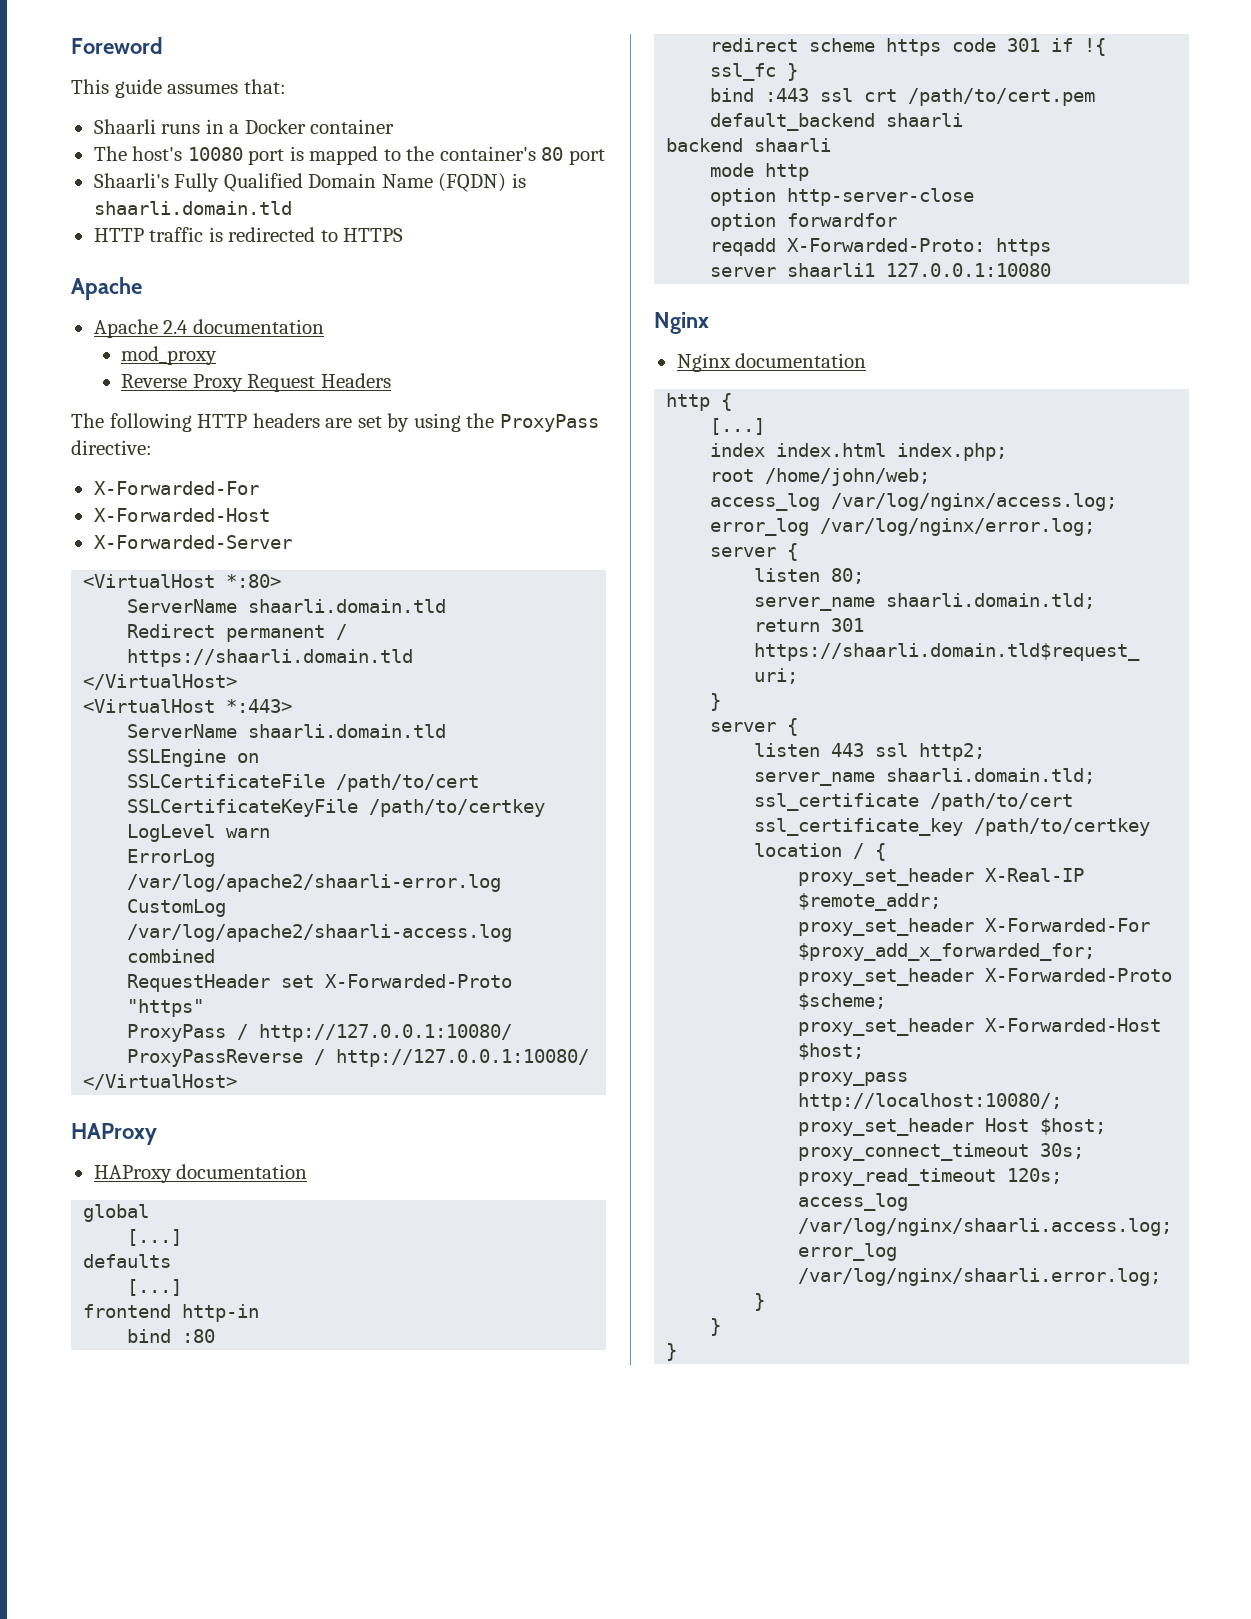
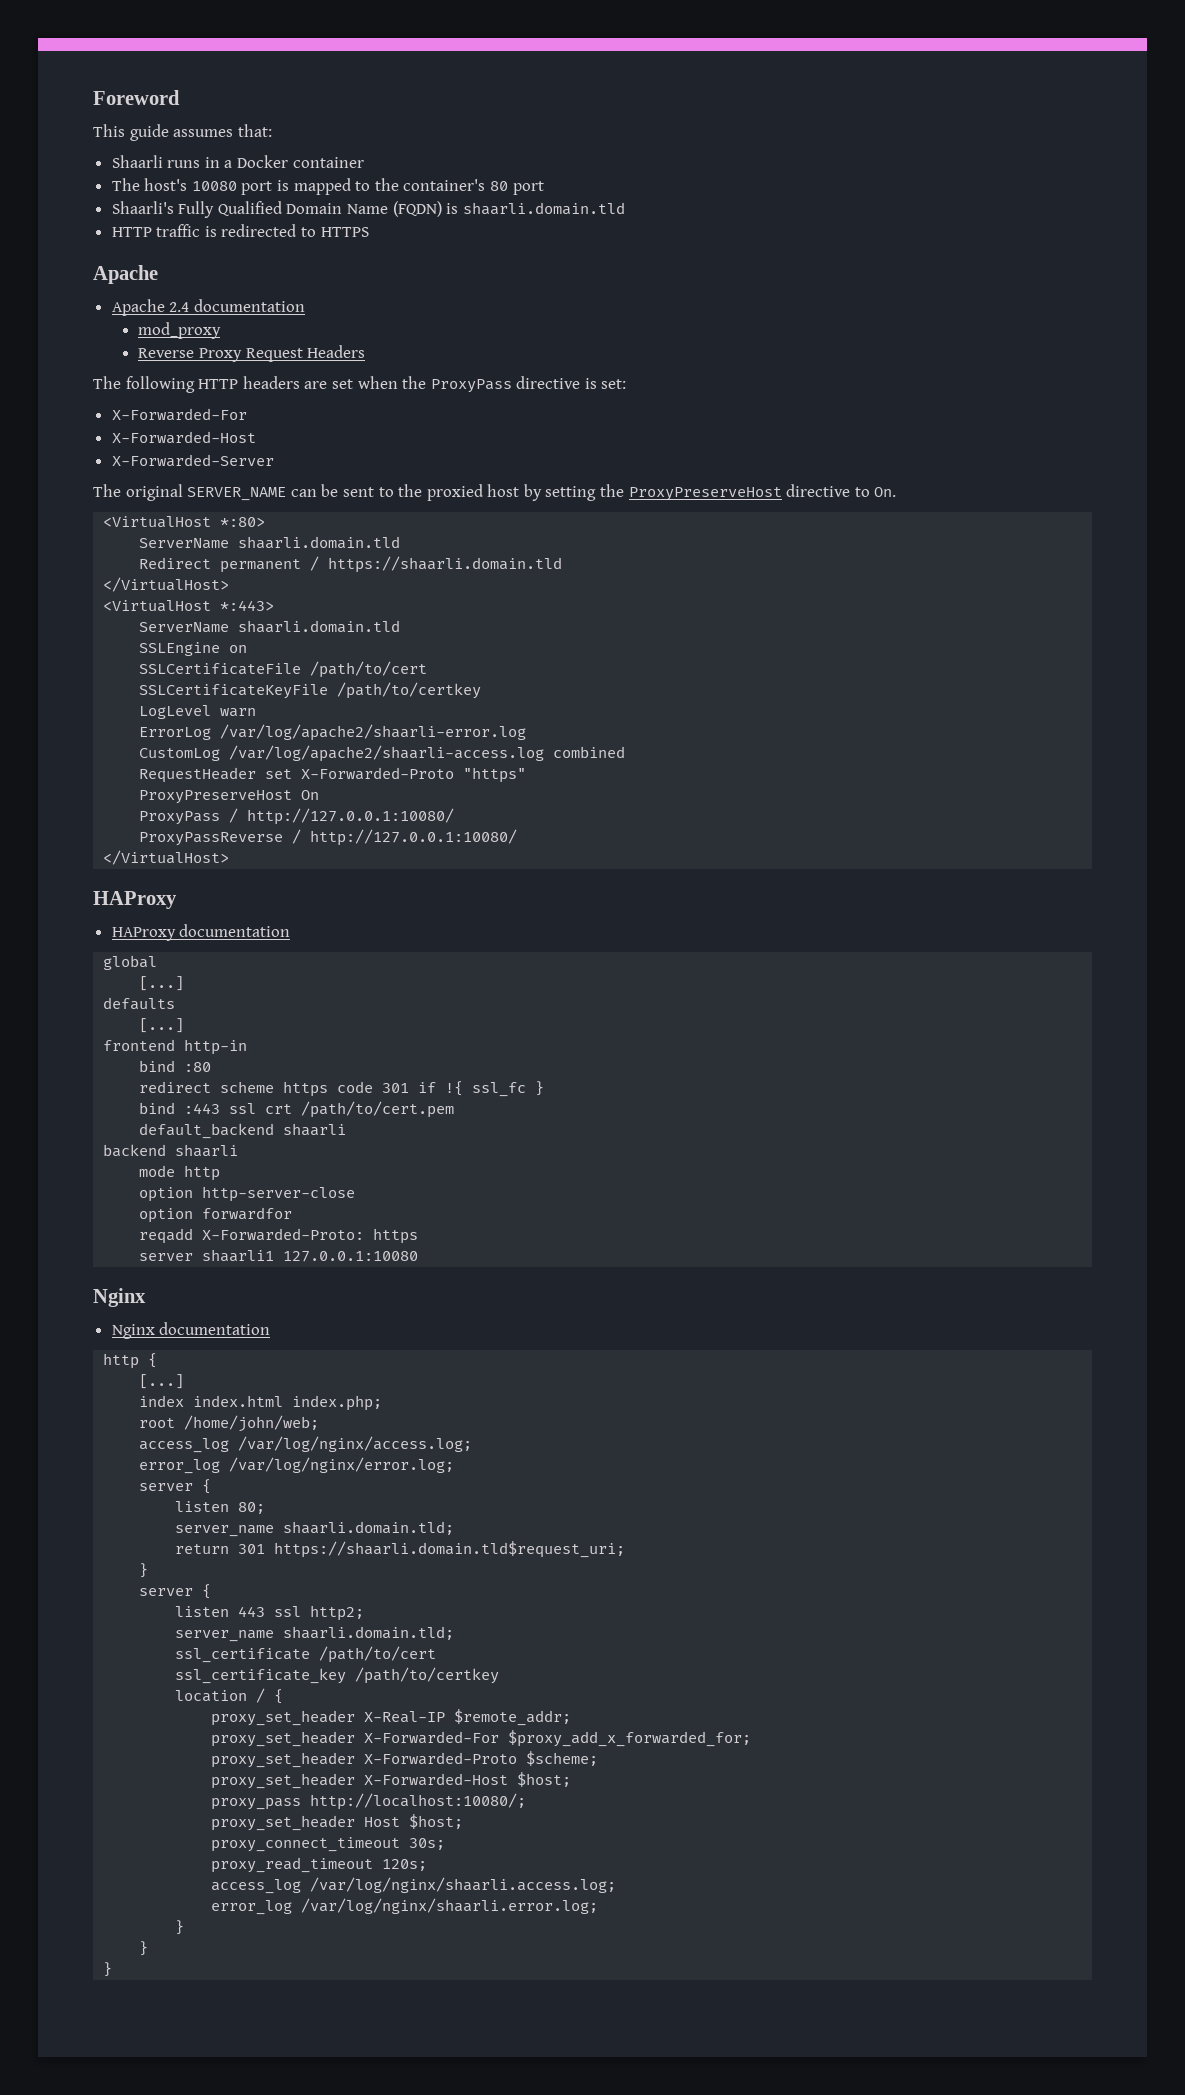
- The following HTTP headers are set by using the ProxyPass directive:
+ The following HTTP headers are set when the ProxyPass directive is set:
  X-Forwarded-For
  X-Forwarded-Host
  X-Forwarded-Server
+ The original SERVER_NAME can be sent to the proxied host by setting the ProxyPreserveHost directive to On.
+ ProxyPreserveHost On

